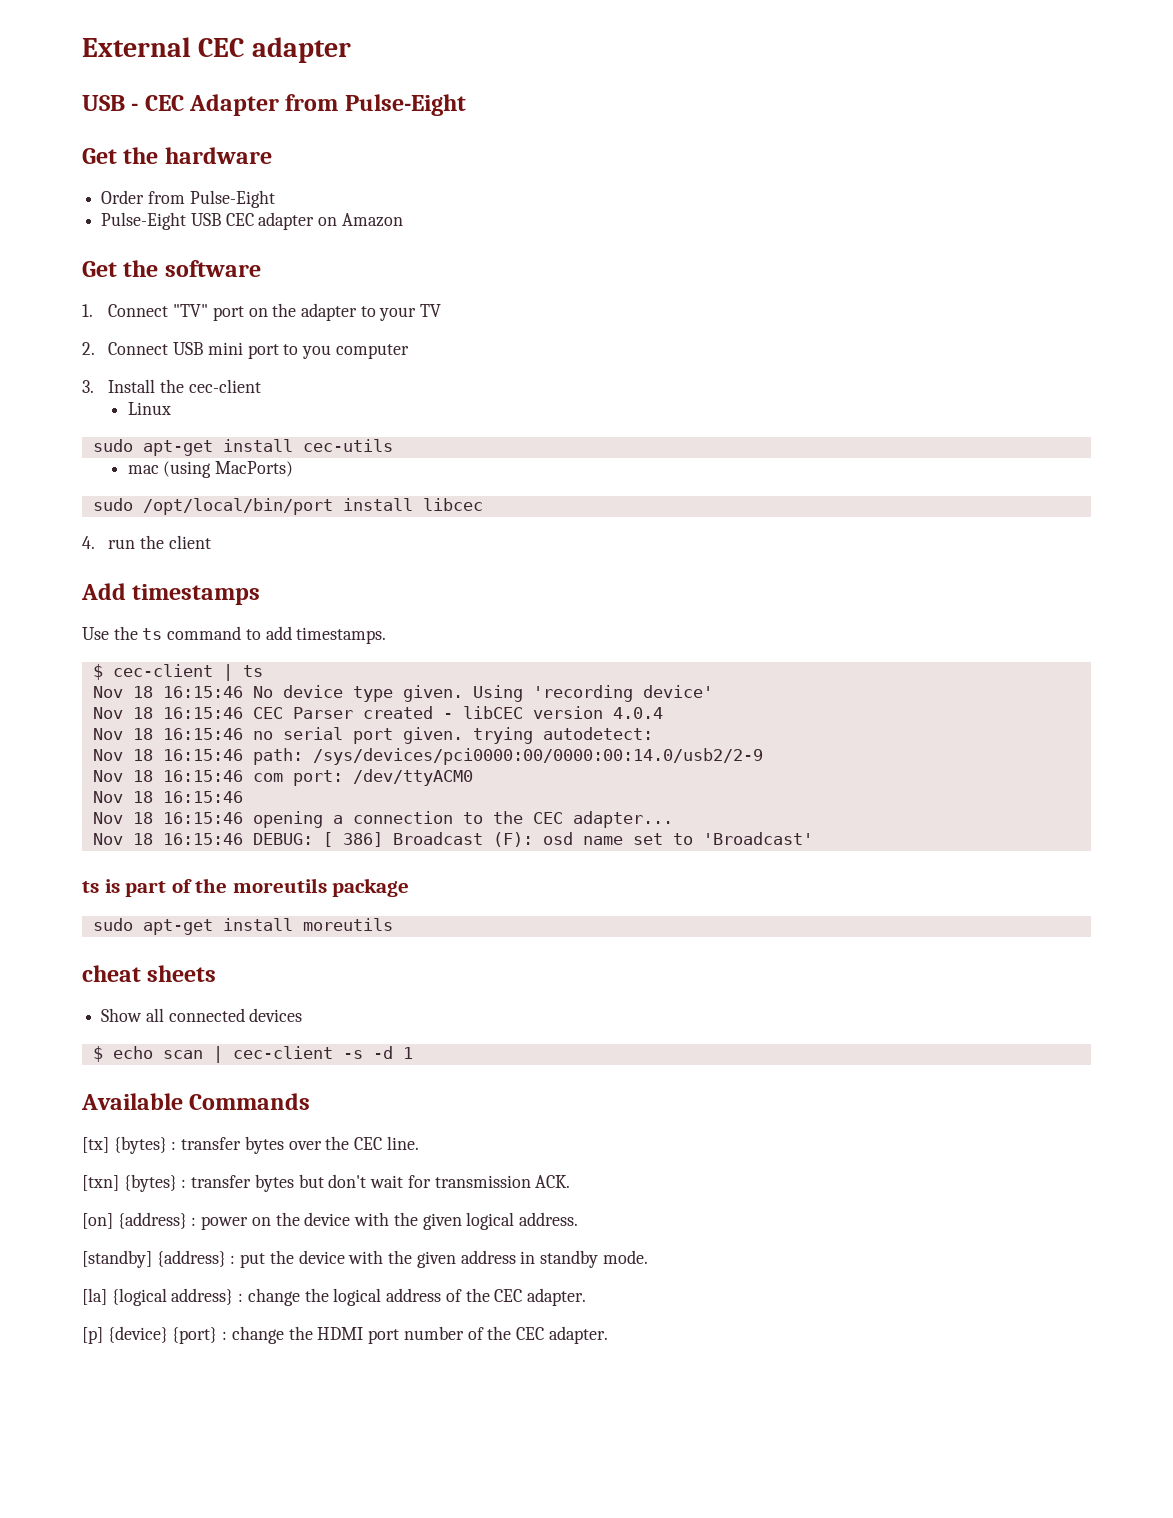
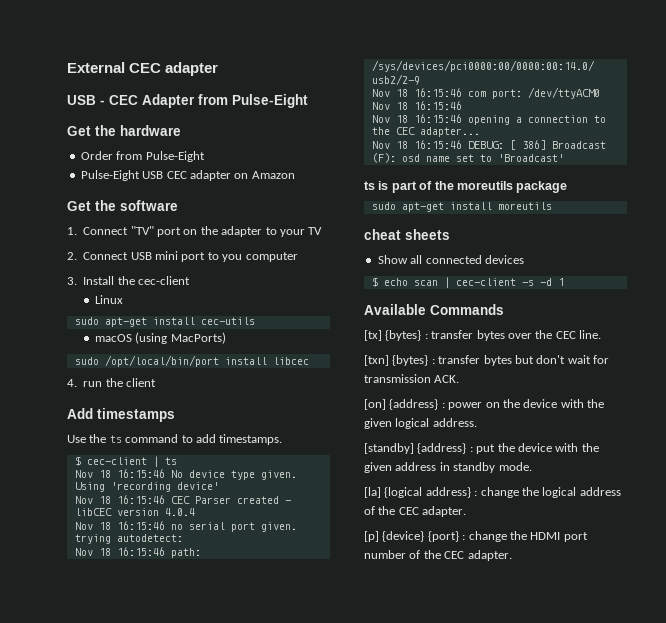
- mac (using MacPorts)
+ macOS (using MacPorts)

